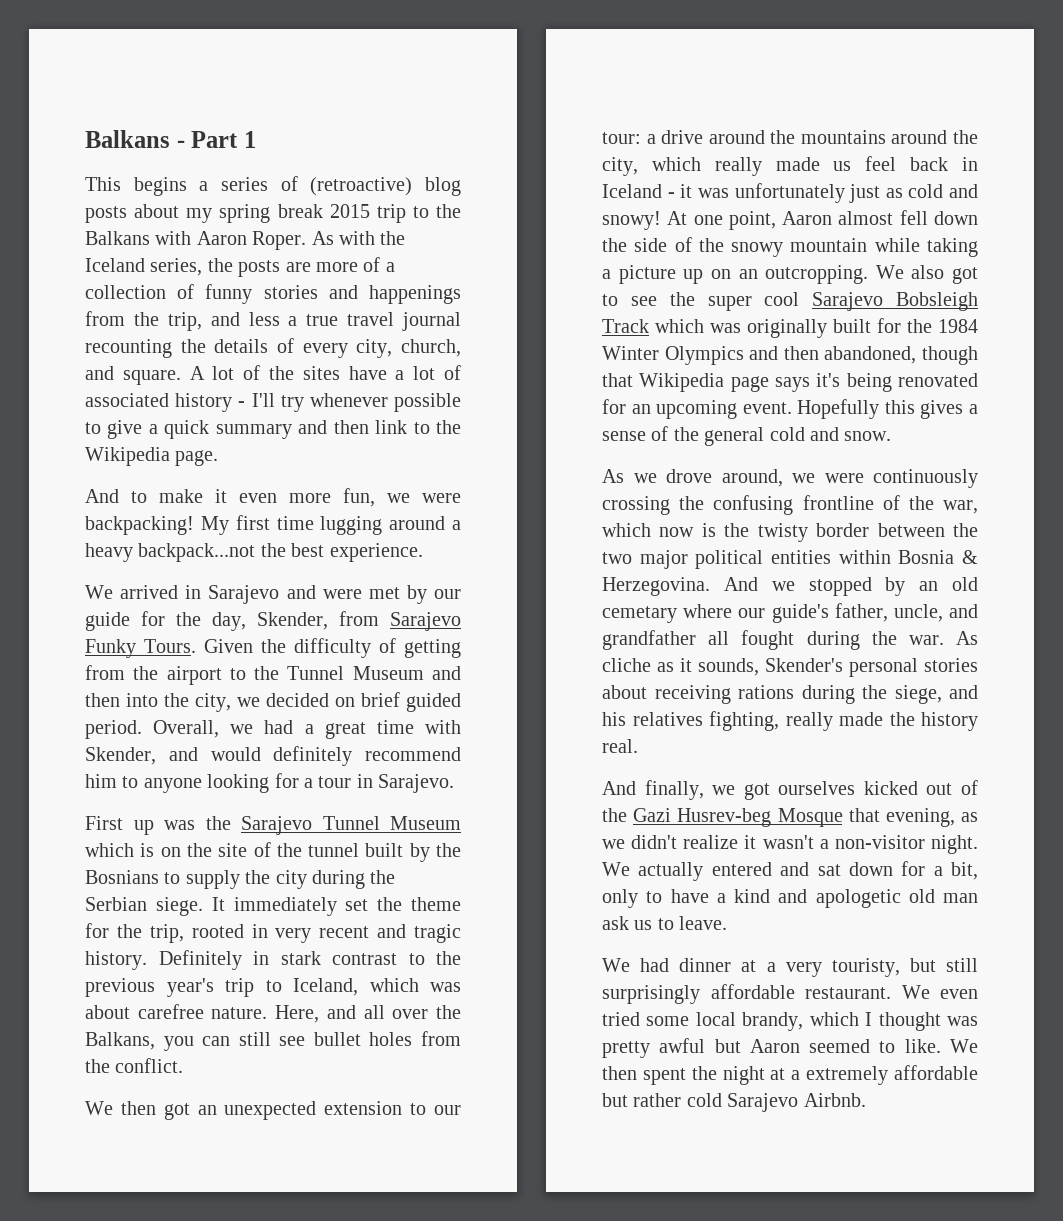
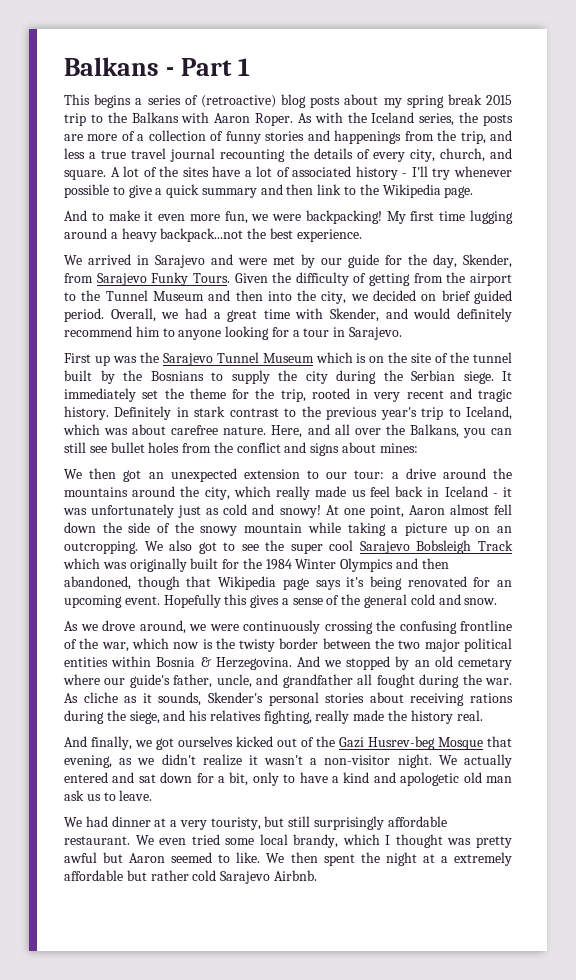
- Here, and all over the Balkans, you can still see bullet holes from the conflict.
+ Here, and all over the Balkans, you can still see bullet holes from the conflict and signs about mines:

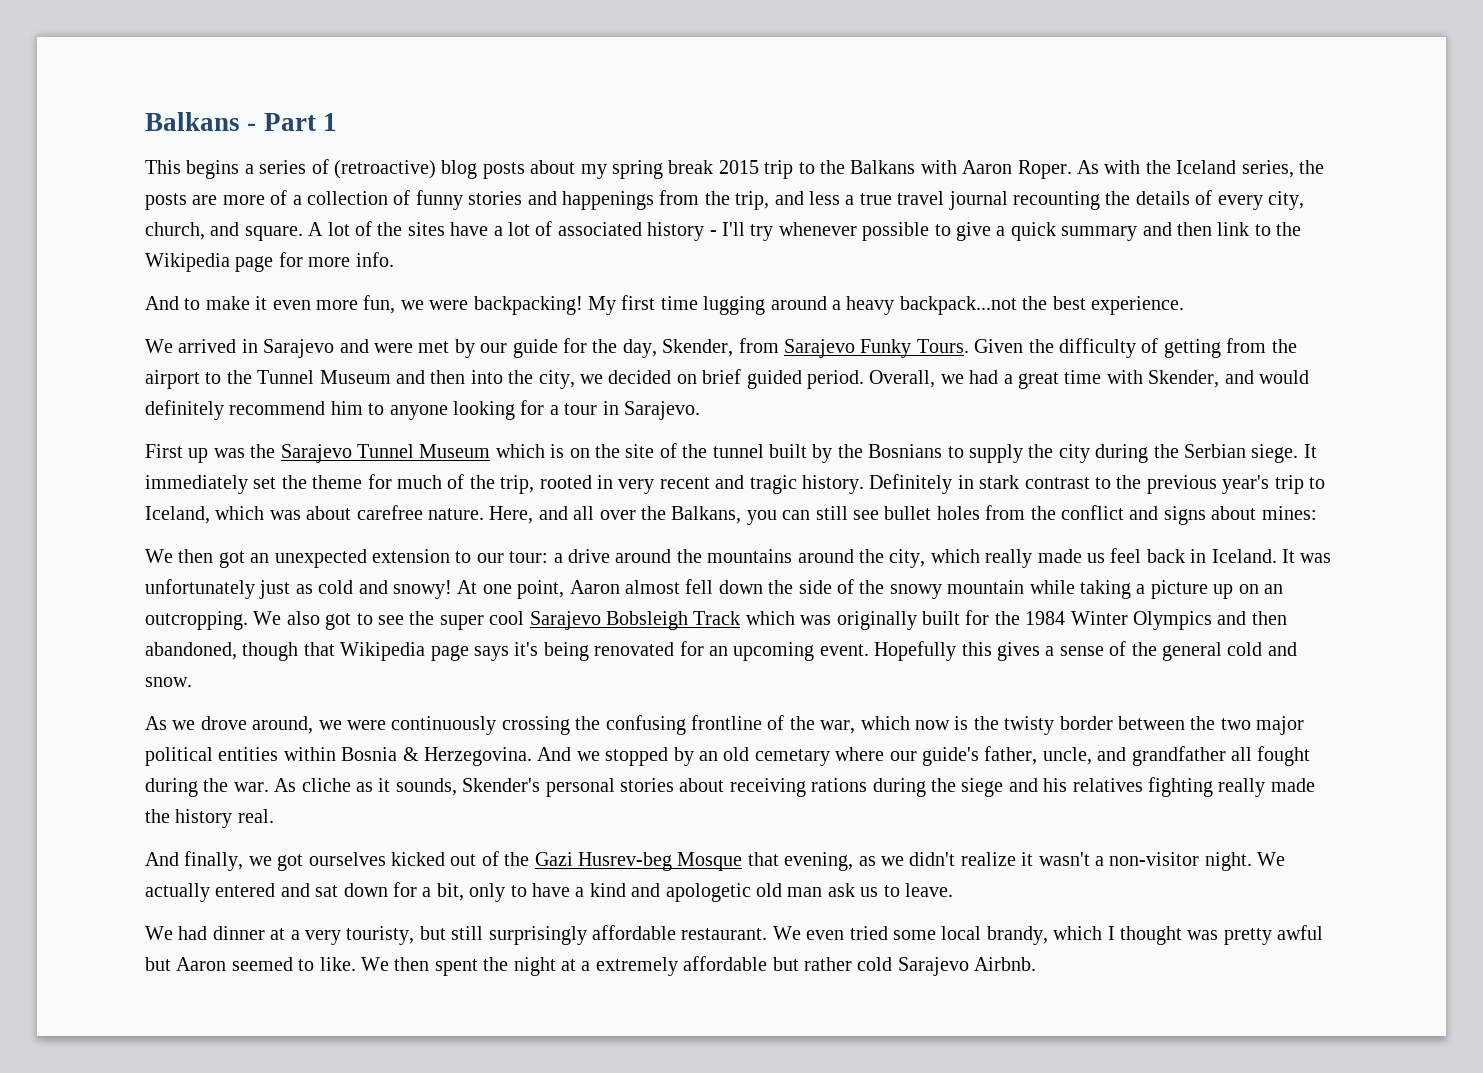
- A lot of the sites have a lot of associated history - I'll try whenever possible to give a quick summary and then link to the Wikipedia page.
+ A lot of the sites have a lot of associated history - I'll try whenever possible to give a quick summary and then link to the Wikipedia page for more info.
- It immediately set the theme for the trip, rooted in very recent and tragic history.
+ It immediately set the theme for much of the trip, rooted in very recent and tragic history.
- We then got an unexpected extension to our tour: a drive around the mountains around the city, which really made us feel back in Iceland - it was unfortunately just as cold and snowy!
+ We then got an unexpected extension to our tour: a drive around the mountains around the city, which really made us feel back in Iceland. It was unfortunately just as cold and snowy!
- As cliche as it sounds, Skender's personal stories about receiving rations during the siege, and his relatives fighting, really made the history real.
+ As cliche as it sounds, Skender's personal stories about receiving rations during the siege and his relatives fighting really made the history real.

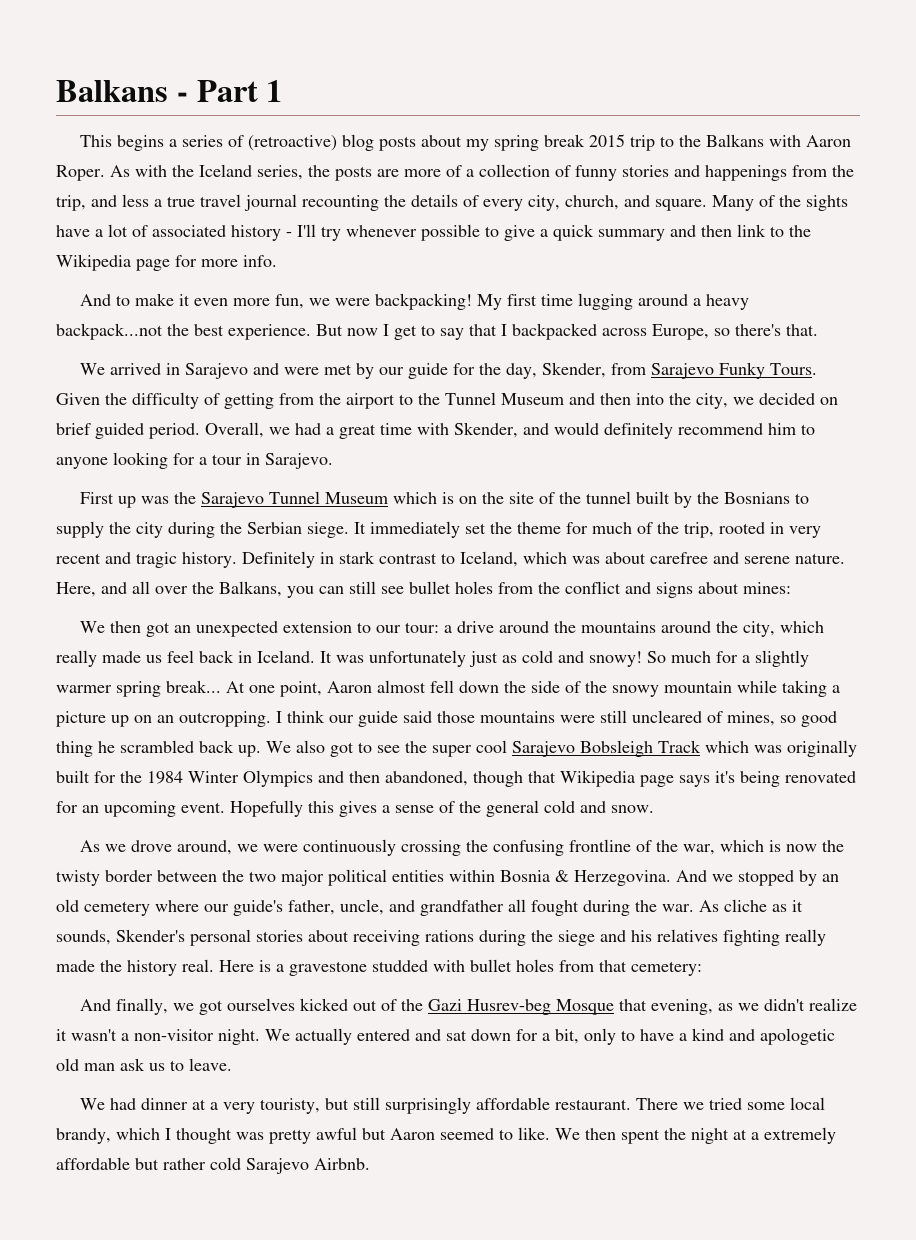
- A lot of the sites have a lot of associated history - I'll try whenever possible to give a quick summary and then link to the Wikipedia page for more info.
+ Many of the sights have a lot of associated history - I'll try whenever possible to give a quick summary and then link to the Wikipedia page for more info.
+ But now I get to say that I backpacked across Europe, so there's that.
- Definitely in stark contrast to the previous year's trip to Iceland, which was about carefree nature.
+ Definitely in stark contrast to Iceland, which was about carefree and serene nature.
+ So much for a slightly warmer spring break...
+ I think our guide said those mountains were still uncleared of mines, so good thing he scrambled back up.
- As we drove around, we were continuously crossing the confusing frontline of the war, which now is the twisty border between the two major political entities within Bosnia & Herzegovina.
+ As we drove around, we were continuously crossing the confusing frontline of the war, which is now the twisty border between the two major political entities within Bosnia & Herzegovina.
- And we stopped by an old cemetary where our guide's father, uncle, and grandfather all fought during the war.
+ And we stopped by an old cemetery where our guide's father, uncle, and grandfather all fought during the war.
+ Here is a gravestone studded with bullet holes from that cemetery:
- We even tried some local brandy, which I thought was pretty awful but Aaron seemed to like.
+ There we tried some local brandy, which I thought was pretty awful but Aaron seemed to like.

